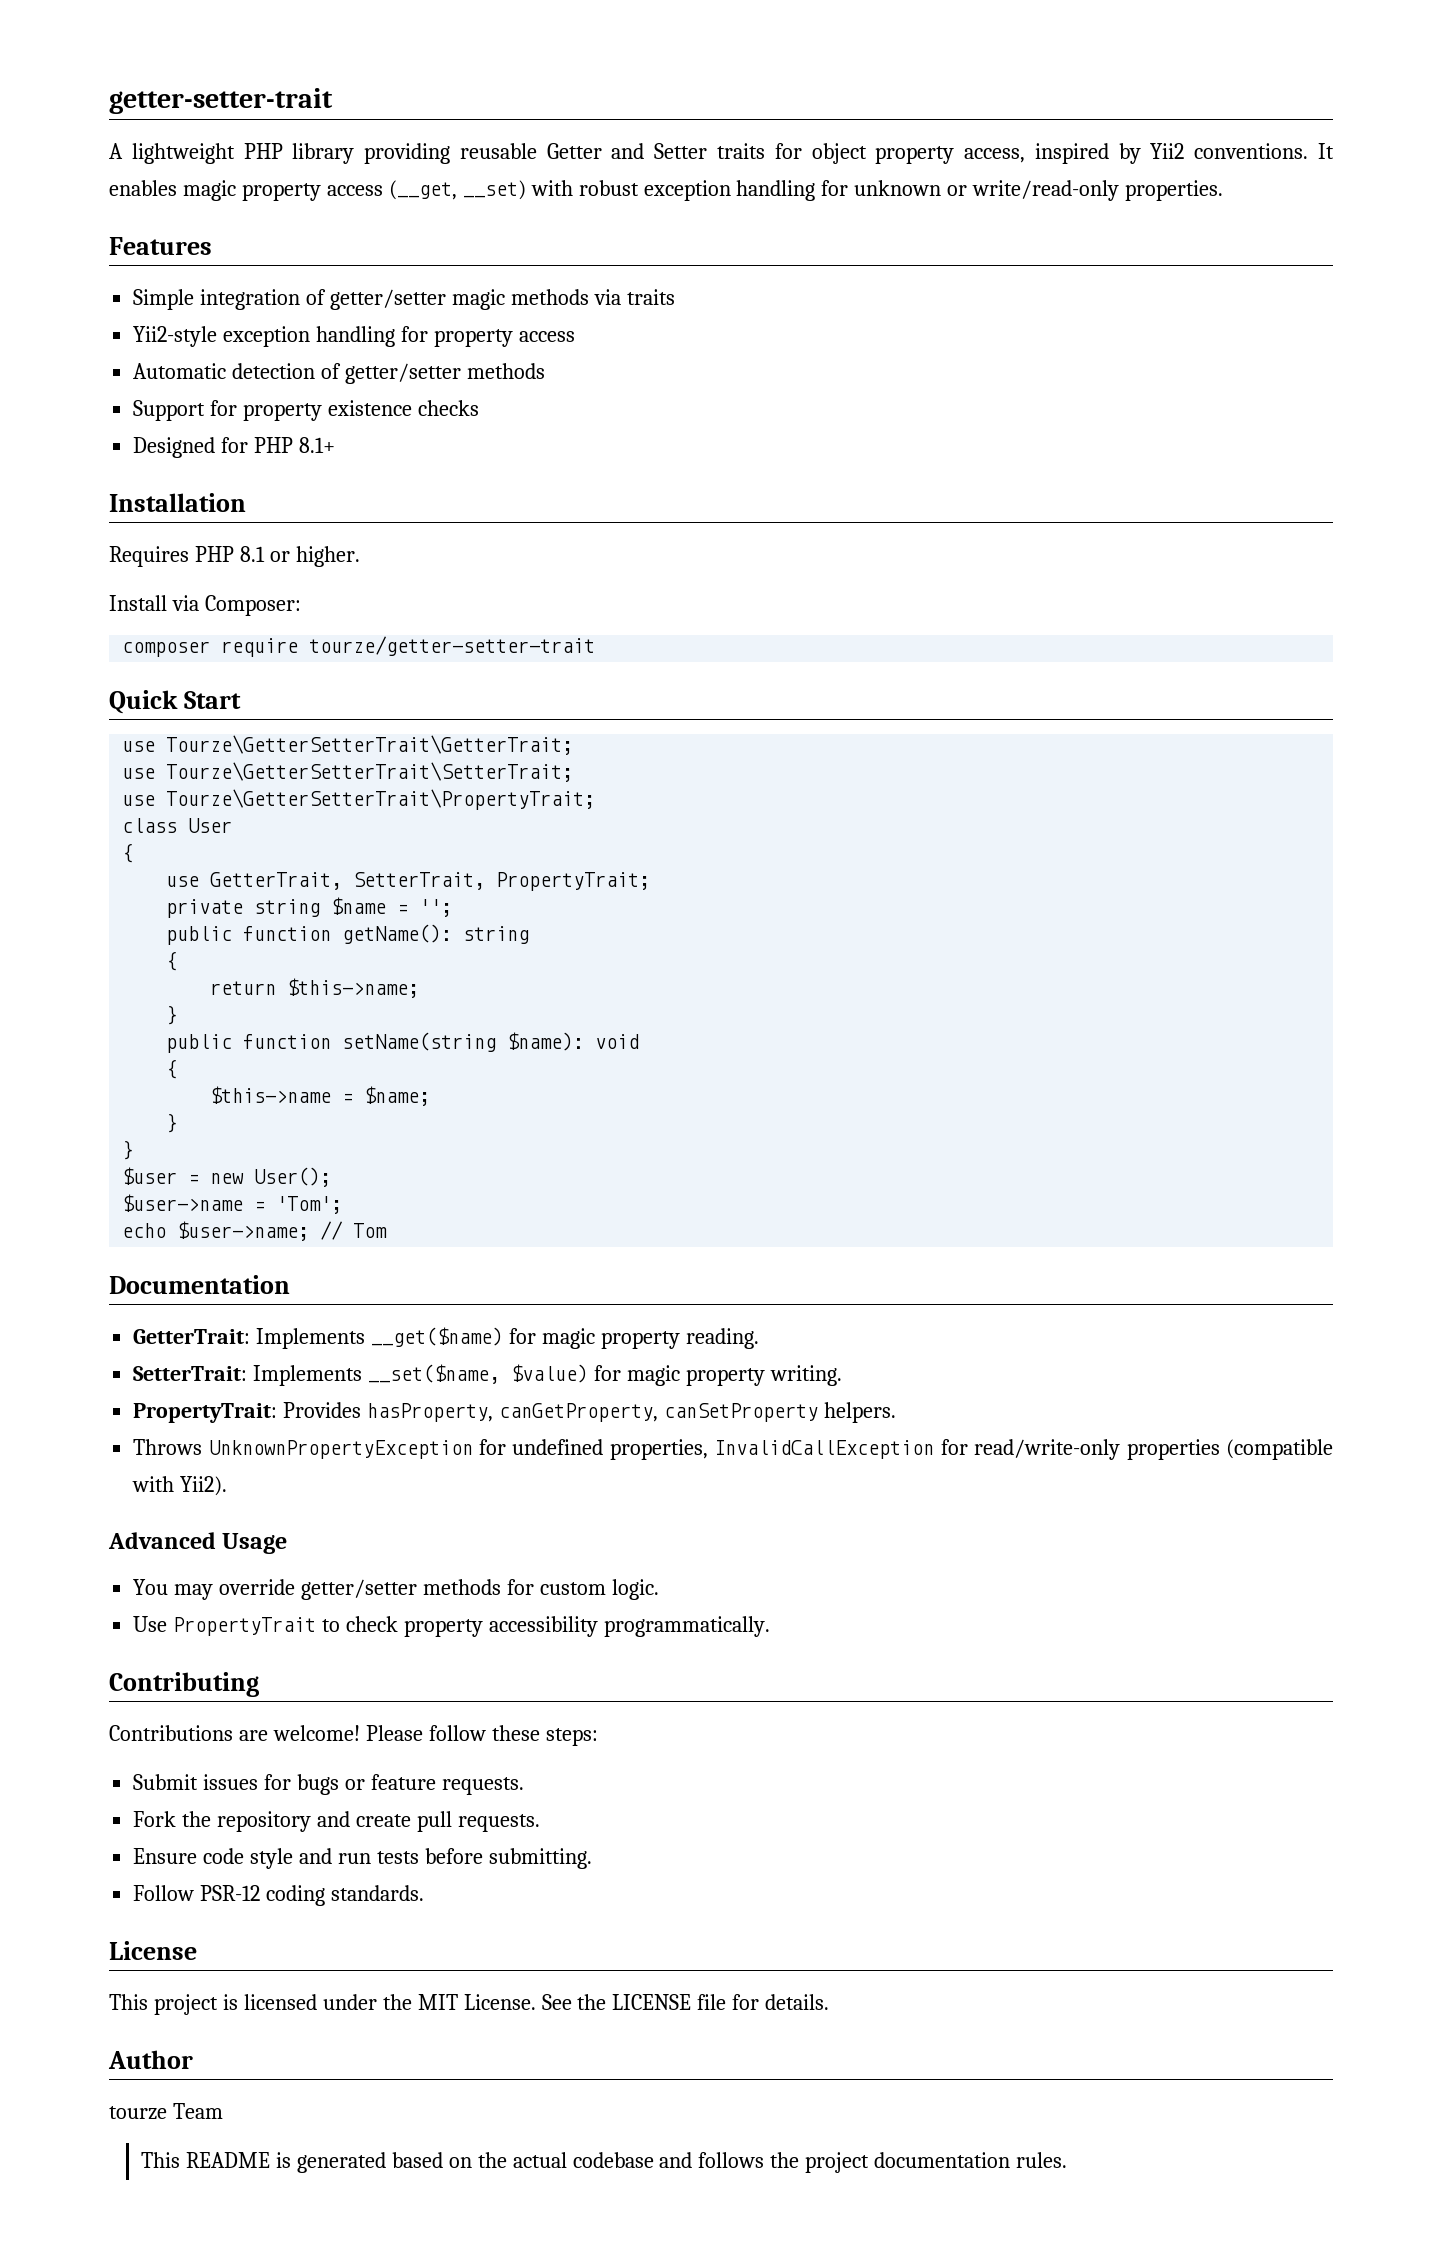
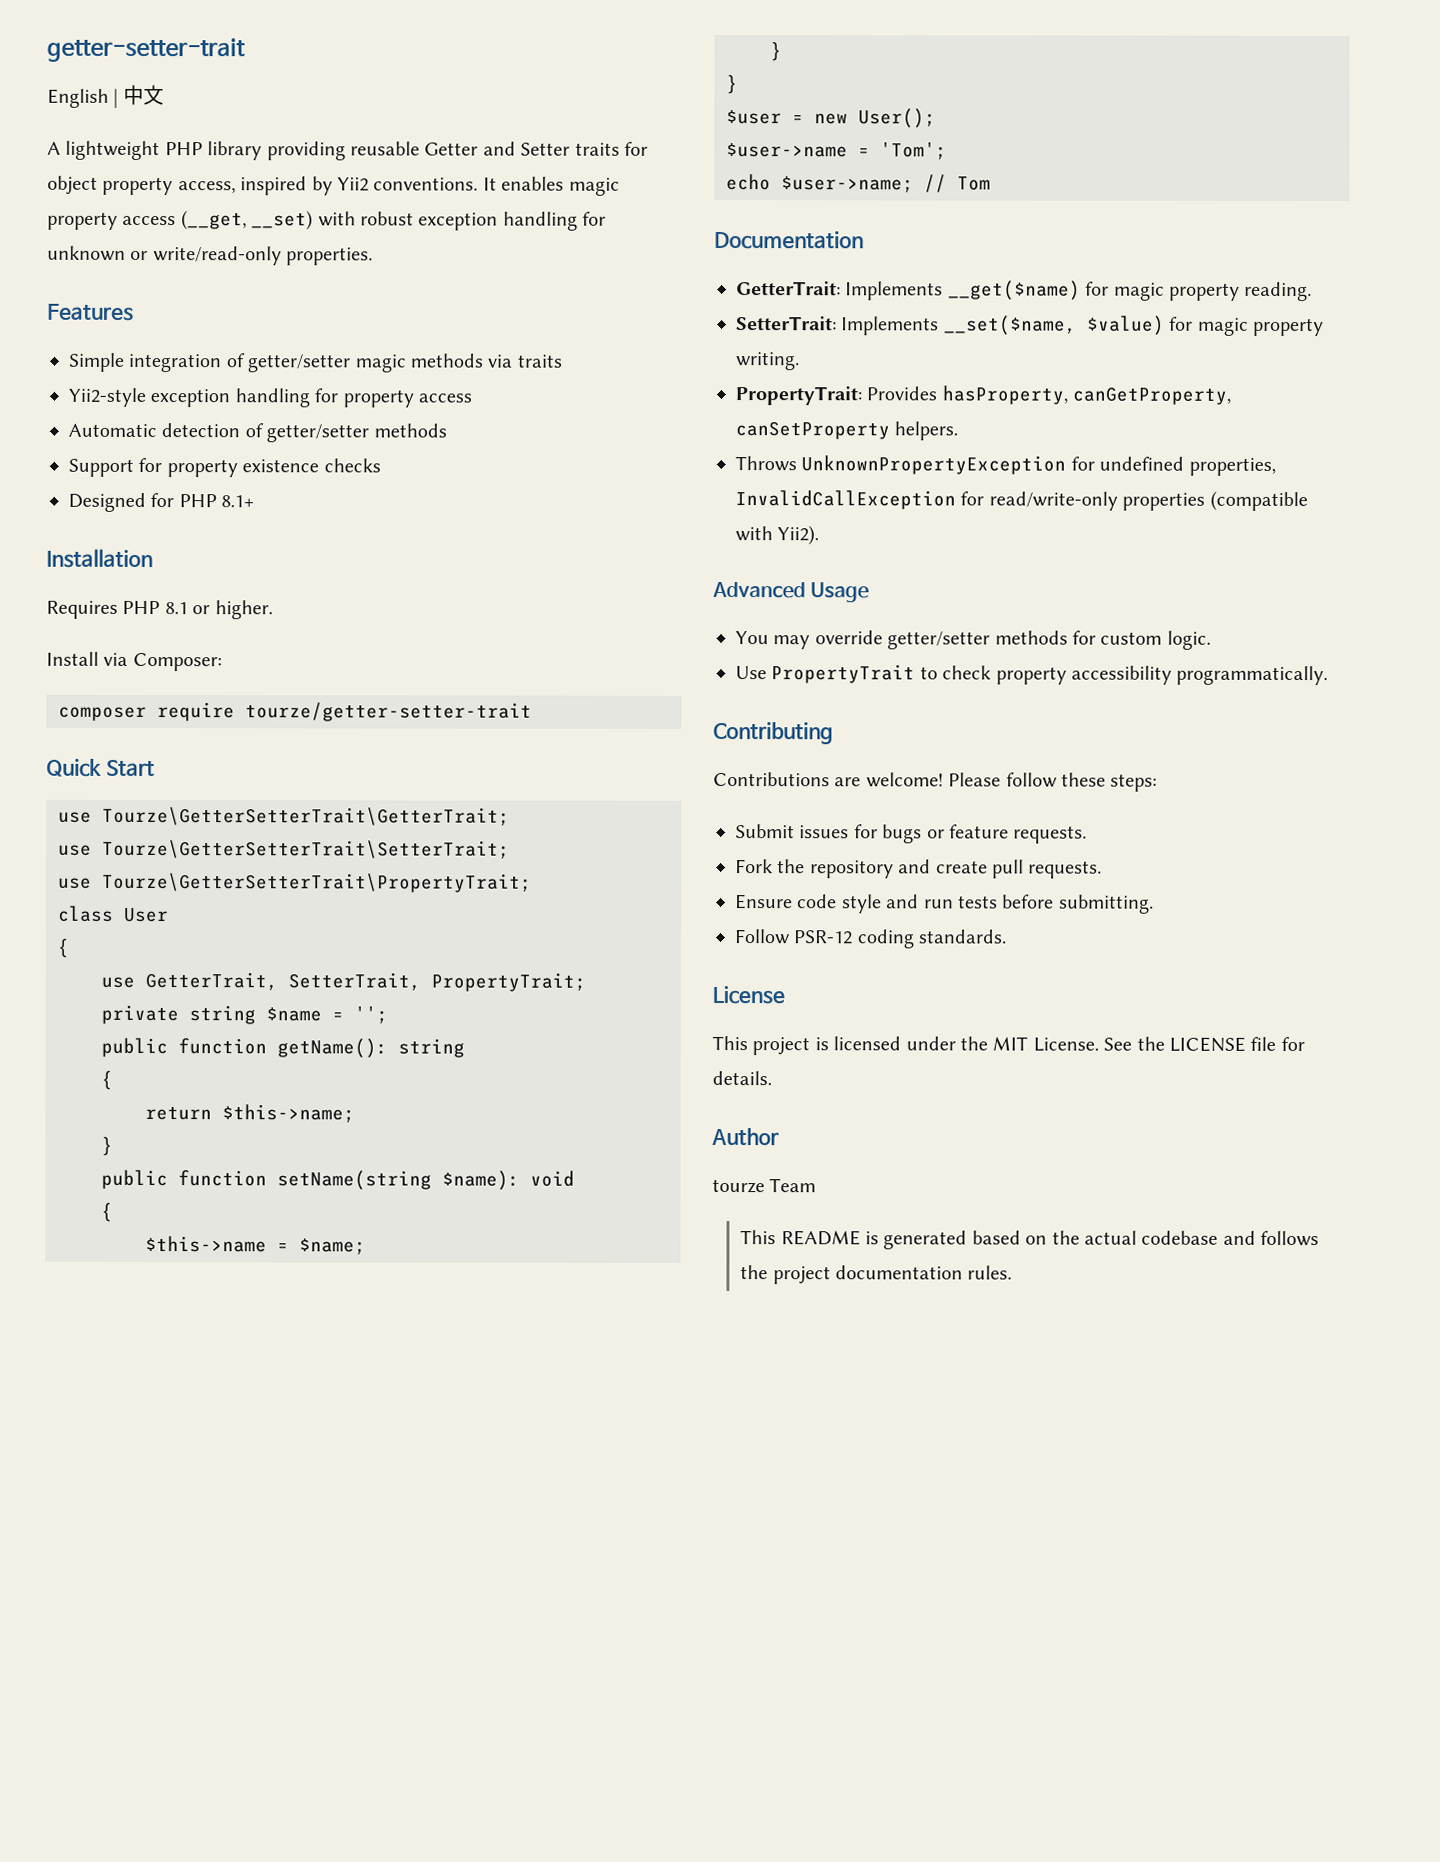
+ English | 中文

